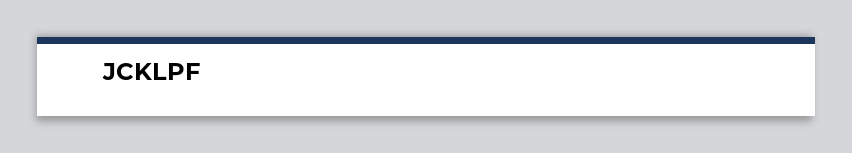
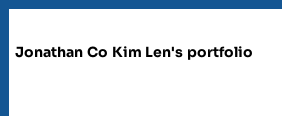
- JCKLPF
+ Jonathan Co Kim Len's portfolio

